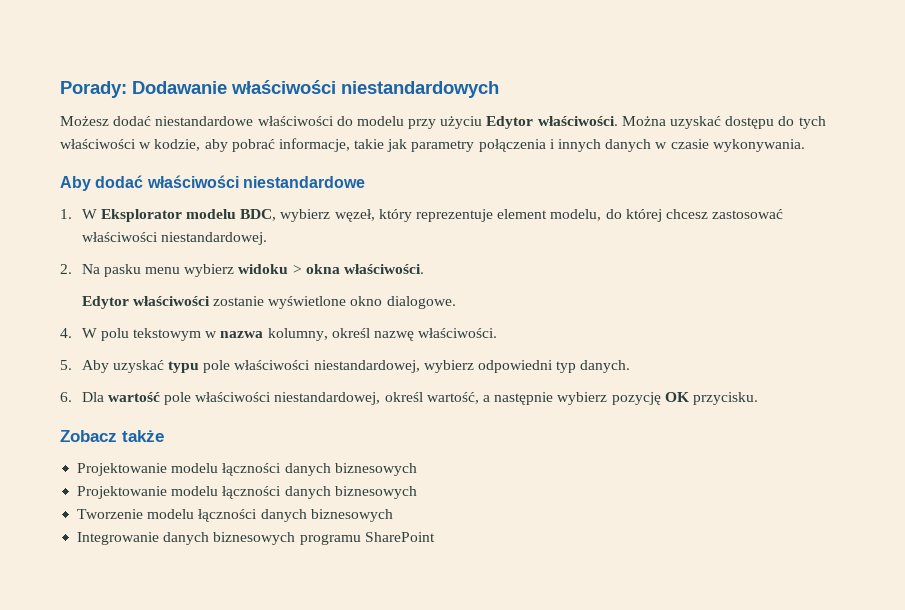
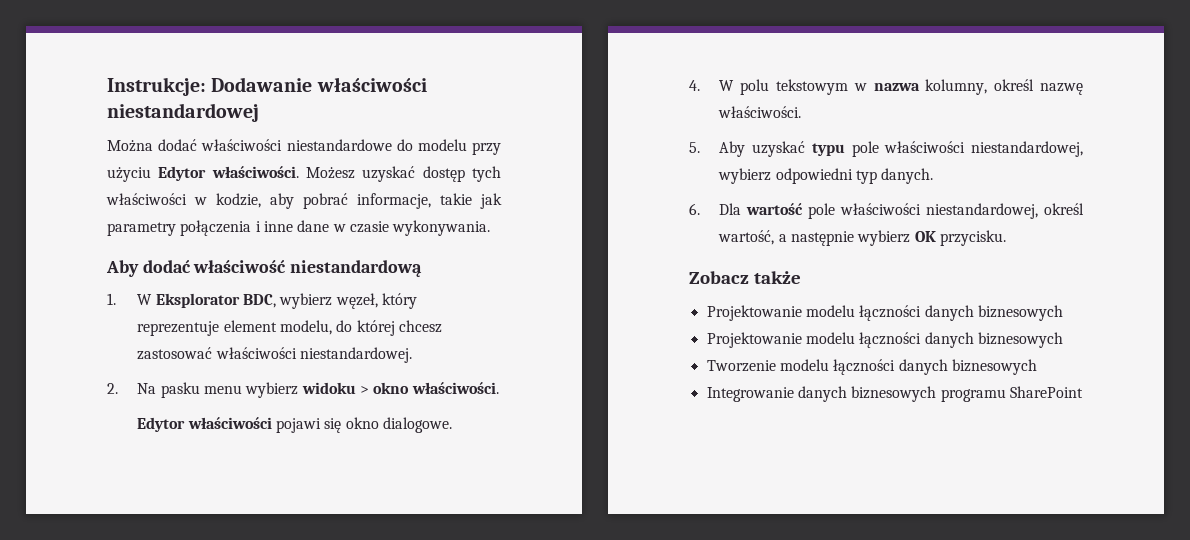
- Porady: Dodawanie właściwości niestandardowych
- Możesz dodać niestandardowe właściwości do modelu przy użyciu Edytor właściwości.
+ Instrukcje: Dodawanie właściwości niestandardowej
+ Można dodać właściwości niestandardowe do modelu przy użyciu Edytor właściwości.
- Można uzyskać dostępu do tych właściwości w kodzie, aby pobrać informacje, takie jak parametry połączenia i innych danych w czasie wykonywania.
+ Możesz uzyskać dostęp tych właściwości w kodzie, aby pobrać informacje, takie jak parametry połączenia i inne dane w czasie wykonywania.
- Aby dodać właściwości niestandardowe
+ Aby dodać właściwość niestandardową
- 1. W Eksplorator modelu BDC, wybierz węzeł, który reprezentuje element modelu, do której chcesz zastosować właściwości niestandardowej.
+ 1. W Eksplorator BDC, wybierz węzeł, który reprezentuje element modelu, do której chcesz zastosować właściwości niestandardowej.
- 2. Na pasku menu wybierz widoku > okna właściwości.
+ 2. Na pasku menu wybierz widoku > okno właściwości.
- Edytor właściwości zostanie wyświetlone okno dialogowe.
+ Edytor właściwości pojawi się okno dialogowe.
- 6. Dla wartość pole właściwości niestandardowej, określ wartość, a następnie wybierz pozycję OK przycisku.
+ 6. Dla wartość pole właściwości niestandardowej, określ wartość, a następnie wybierz OK przycisku.

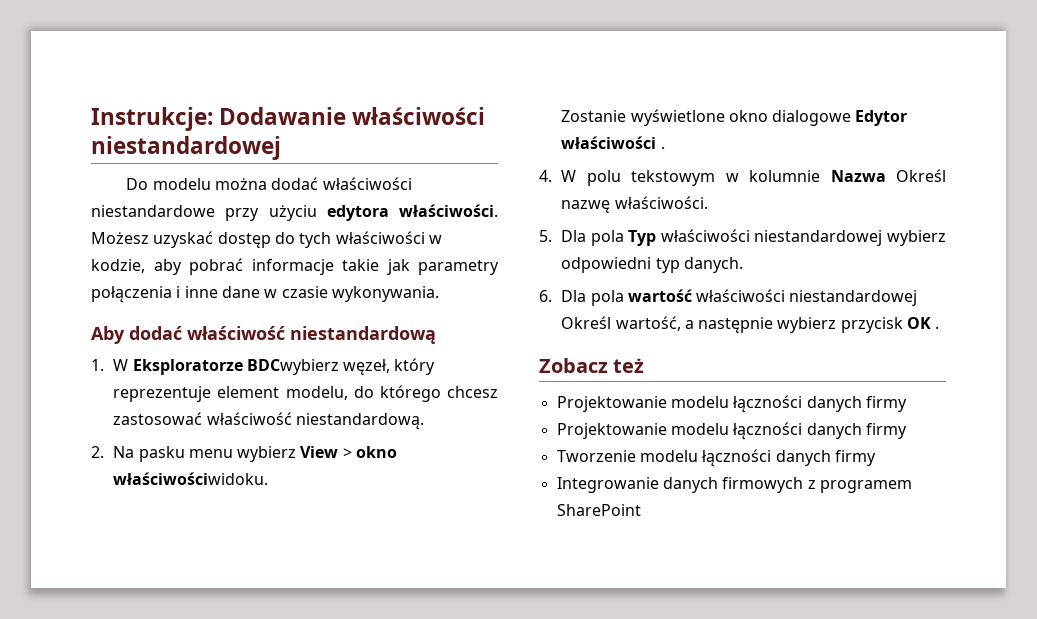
- Można dodać właściwości niestandardowe do modelu przy użyciu Edytor właściwości.
+ Do modelu można dodać właściwości niestandardowe przy użyciu edytora właściwości.
- Możesz uzyskać dostęp tych właściwości w kodzie, aby pobrać informacje, takie jak parametry połączenia i inne dane w czasie wykonywania.
+ Możesz uzyskać dostęp do tych właściwości w kodzie, aby pobrać informacje takie jak parametry połączenia i inne dane w czasie wykonywania.
- 1. W Eksplorator BDC, wybierz węzeł, który reprezentuje element modelu, do której chcesz zastosować właściwości niestandardowej.
+ 1. W Eksploratorze BDCwybierz węzeł, który reprezentuje element modelu, do którego chcesz zastosować właściwość niestandardową.
- 2. Na pasku menu wybierz widoku > okno właściwości.
- Edytor właściwości pojawi się okno dialogowe.
+ 2. Na pasku menu wybierz View > okno właściwościwidoku.
+ Zostanie wyświetlone okno dialogowe Edytor właściwości .
- 4. W polu tekstowym w nazwa kolumny, określ nazwę właściwości.
+ 4. W polu tekstowym w kolumnie Nazwa Określ nazwę właściwości.
- 5. Aby uzyskać typu pole właściwości niestandardowej, wybierz odpowiedni typ danych.
+ 5. Dla pola Typ właściwości niestandardowej wybierz odpowiedni typ danych.
- 6. Dla wartość pole właściwości niestandardowej, określ wartość, a następnie wybierz OK przycisku.
+ 6. Dla pola wartość właściwości niestandardowej Określ wartość, a następnie wybierz przycisk OK .
- Zobacz także
- Projektowanie modelu łączności danych biznesowych
- Projektowanie modelu łączności danych biznesowych
+ Zobacz też
+ Projektowanie modelu łączności danych firmy
+ Projektowanie modelu łączności danych firmy
- Tworzenie modelu łączności danych biznesowych
+ Tworzenie modelu łączności danych firmy
- Integrowanie danych biznesowych programu SharePoint
+ Integrowanie danych firmowych z programem SharePoint

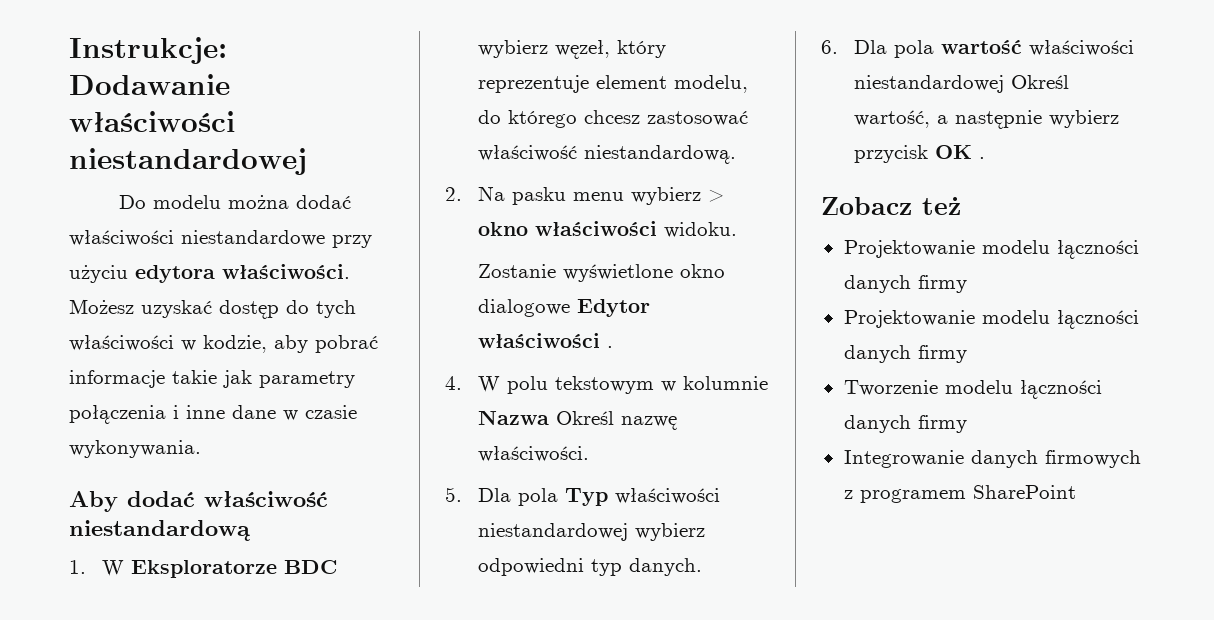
- 1. W Eksploratorze BDCwybierz węzeł, który reprezentuje element modelu, do którego chcesz zastosować właściwość niestandardową.
+ 1. W Eksploratorze BDC wybierz węzeł, który reprezentuje element modelu, do którego chcesz zastosować właściwość niestandardową.
- 2. Na pasku menu wybierz View > okno właściwościwidoku.
+ 2. Na pasku menu wybierz > okno właściwości widoku.

